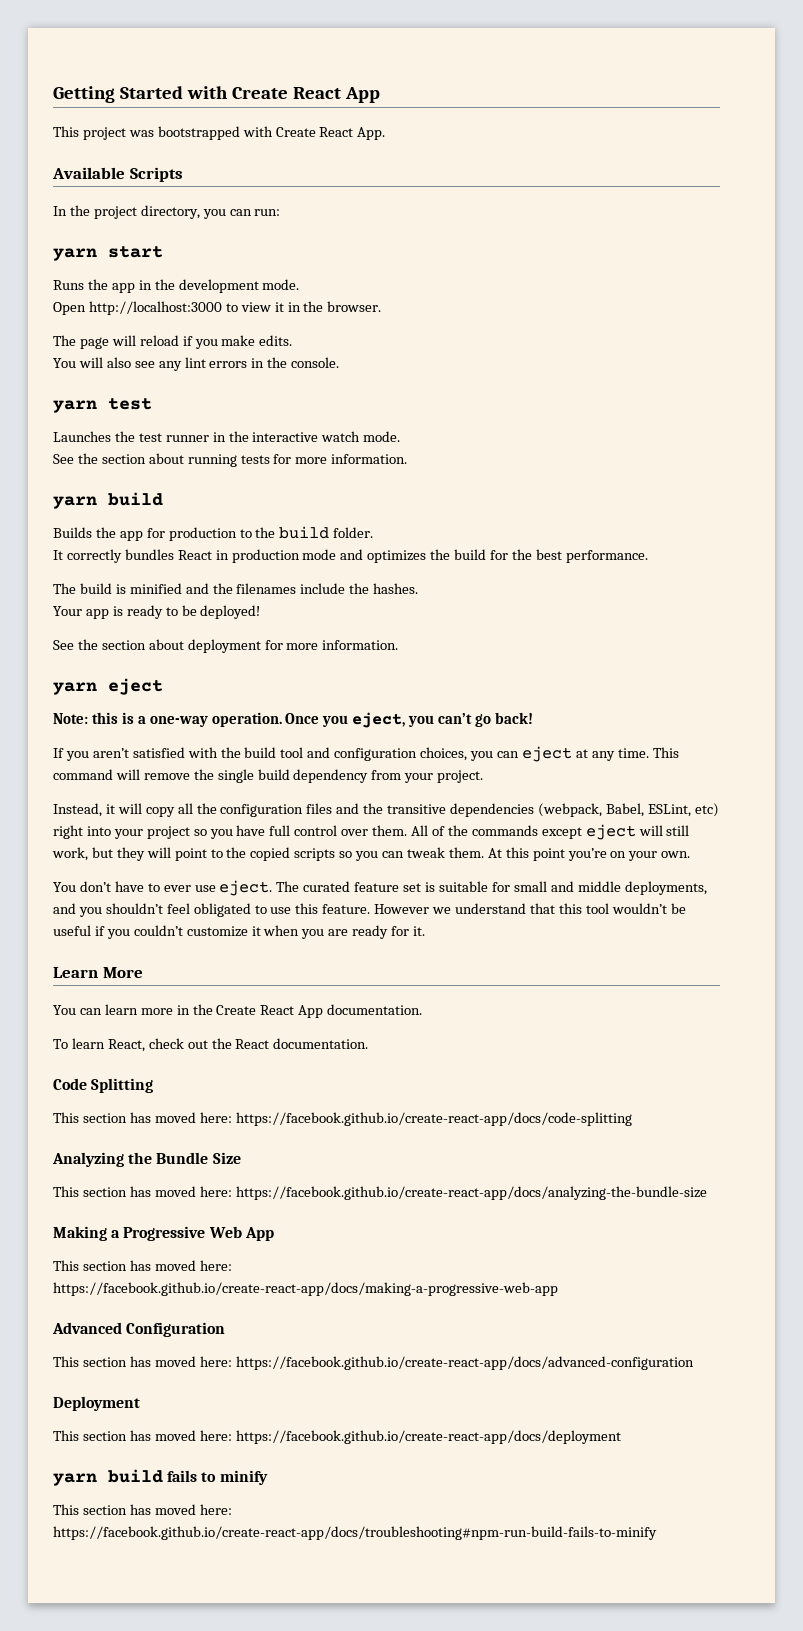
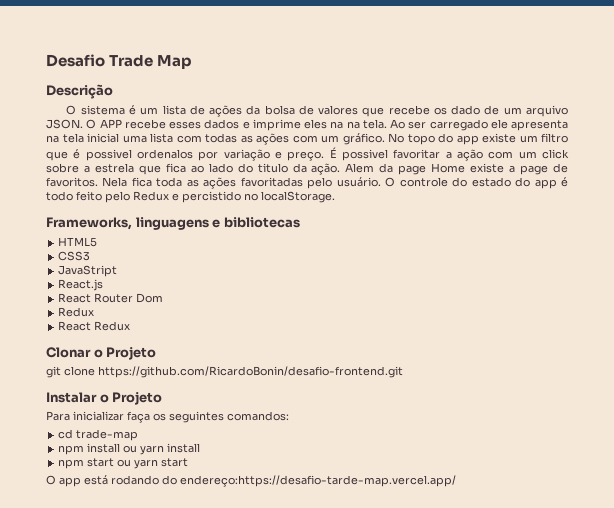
- Getting Started with Create React App
- This project was bootstrapped with Create React App.
- Available Scripts
- In the project directory, you can run:
- yarn start
- Runs the app in the development mode.
- Open http://localhost:3000 to view it in the browser.
- The page will reload if you make edits.
- You will also see any lint errors in the console.
- yarn test
- Launches the test runner in the interactive watch mode.
- See the section about running tests for more information.
- yarn build
- Builds the app for production to the build folder.
- It correctly bundles React in production mode and optimizes the build for the best performance.
- The build is minified and the filenames include the hashes.
- Your app is ready to be deployed!
- See the section about deployment for more information.
- yarn eject
- Note: this is a one-way operation. Once you eject, you can’t go back!
- If you aren’t satisfied with the build tool and configuration choices, you can eject at any time. This command will remove the single build dependency from your project.
- Instead, it will copy all the configuration files and the transitive dependencies (webpack, Babel, ESLint, etc) right into your project so you have full control over them. All of the commands except eject will still work, but they will point to the copied scripts so you can tweak them. At this point you’re on your own.
- You don’t have to ever use eject. The curated feature set is suitable for small and middle deployments, and you shouldn’t feel obligated to use this feature. However we understand that this tool wouldn’t be useful if you couldn’t customize it when you are ready for it.
- Learn More
- You can learn more in the Create React App documentation.
- To learn React, check out the React documentation.
- Code Splitting
- This section has moved here: https://facebook.github.io/create-react-app/docs/code-splitting
- Analyzing the Bundle Size
- This section has moved here: https://facebook.github.io/create-react-app/docs/analyzing-the-bundle-size
- Making a Progressive Web App
- This section has moved here: https://facebook.github.io/create-react-app/docs/making-a-progressive-web-app
- Advanced Configuration
- This section has moved here: https://facebook.github.io/create-react-app/docs/advanced-configuration
- Deployment
- This section has moved here: https://facebook.github.io/create-react-app/docs/deployment
- yarn build fails to minify
- This section has moved here: https://facebook.github.io/create-react-app/docs/troubleshooting#npm-run-build-fails-to-minify
+ Desafio Trade Map
+ Descrição
+ O sistema é um lista de ações da bolsa de valores que recebe os dado de um arquivo JSON. O APP recebe esses dados e imprime eles na na tela. Ao ser carregado ele apresenta na tela inicial uma lista com todas as ações com um gráfico. No topo do app existe um filtro que é possivel ordenalos por variação e preço. É possivel favoritar a ação com um click sobre a estrela que fica ao lado do titulo da ação. Alem da page Home existe a page de favoritos. Nela fica toda as ações favoritadas pelo usuário. O controle do estado do app é todo feito pelo Redux e percistido no localStorage.
+ Frameworks, linguagens e bibliotecas
+ HTML5
+ CSS3
+ JavaStript
+ React.js
+ React Router Dom
+ Redux
+ React Redux
+ Clonar o Projeto
+ git clone https://github.com/RicardoBonin/desafio-frontend.git
+ Instalar o Projeto
+ Para inicializar faça os seguintes comandos:
+ cd trade-map
+ npm install ou yarn install
+ npm start ou yarn start
+ O app está rodando do endereço:https://desafio-tarde-map.vercel.app/

